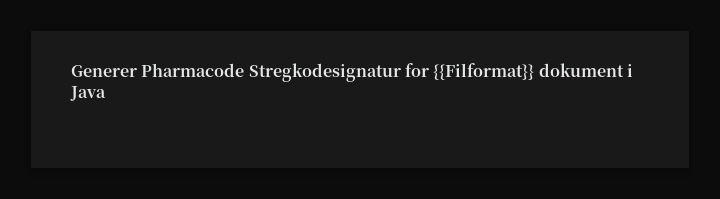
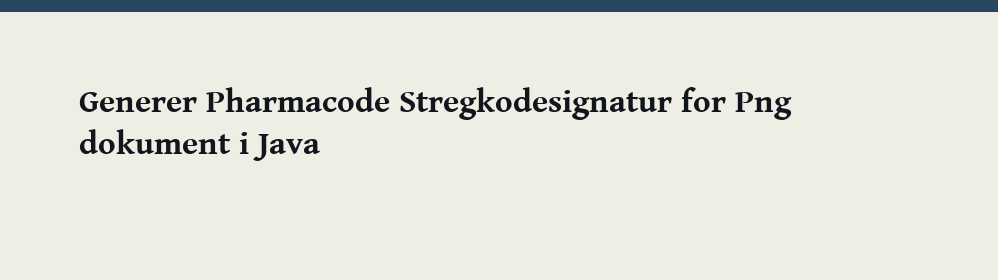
- Generer Pharmacode Stregkodesignatur for {{Filformat}} dokument i Java
+ Generer Pharmacode Stregkodesignatur for Png dokument i Java

